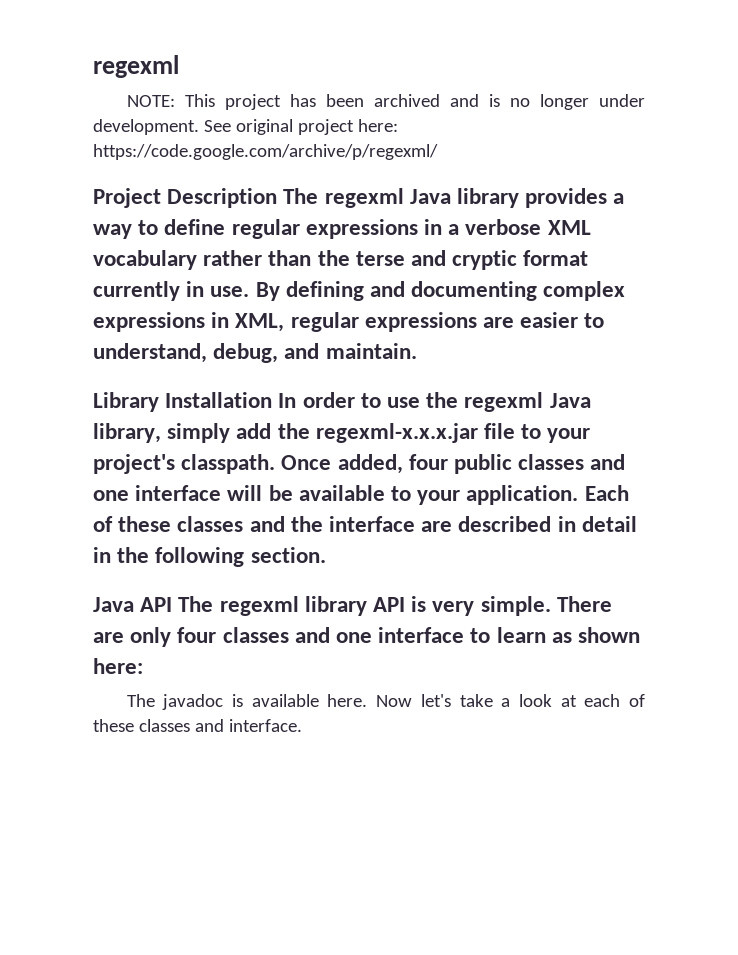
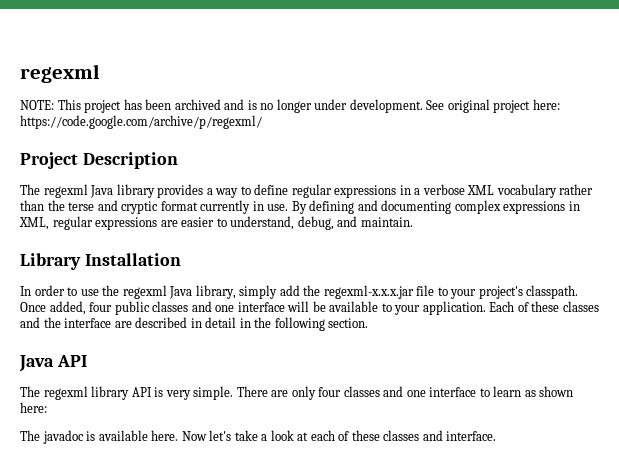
- Project Description The regexml Java library provides a way to define regular expressions in a verbose XML vocabulary rather than the terse and cryptic format currently in use.
+ Project Description
+ The regexml Java library provides a way to define regular expressions in a verbose XML vocabulary rather than the terse and cryptic format currently in use.
- Library Installation In order to use the regexml Java library, simply add the regexml-x.x.x.jar file to your project's classpath.
+ Library Installation
+ In order to use the regexml Java library, simply add the regexml-x.x.x.jar file to your project's classpath.
- Java API The regexml library API is very simple.
+ Java API
+ The regexml library API is very simple.

